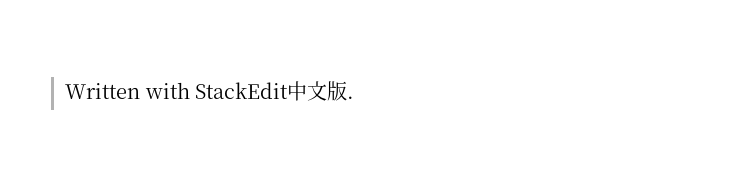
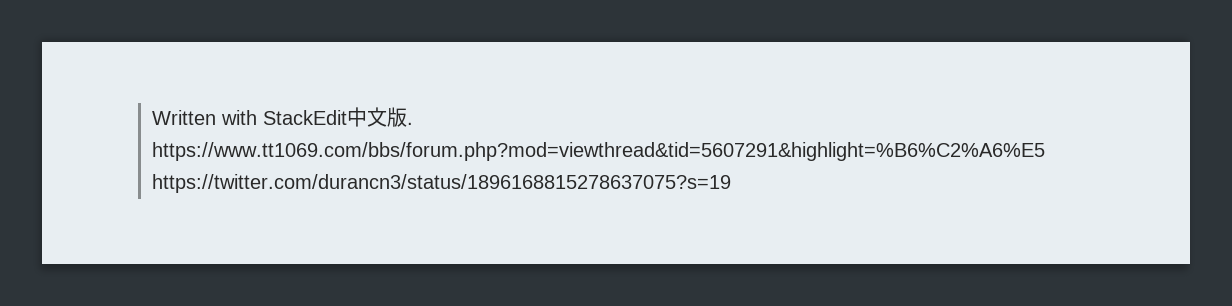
- Written with StackEdit中文版.
+ Written with StackEdit中文版. https://www.tt1069.com/bbs/forum.php?mod=viewthread&tid=5607291&highlight=%B6%C2%A6%E5 https://twitter.com/durancn3/status/1896168815278637075?s=19

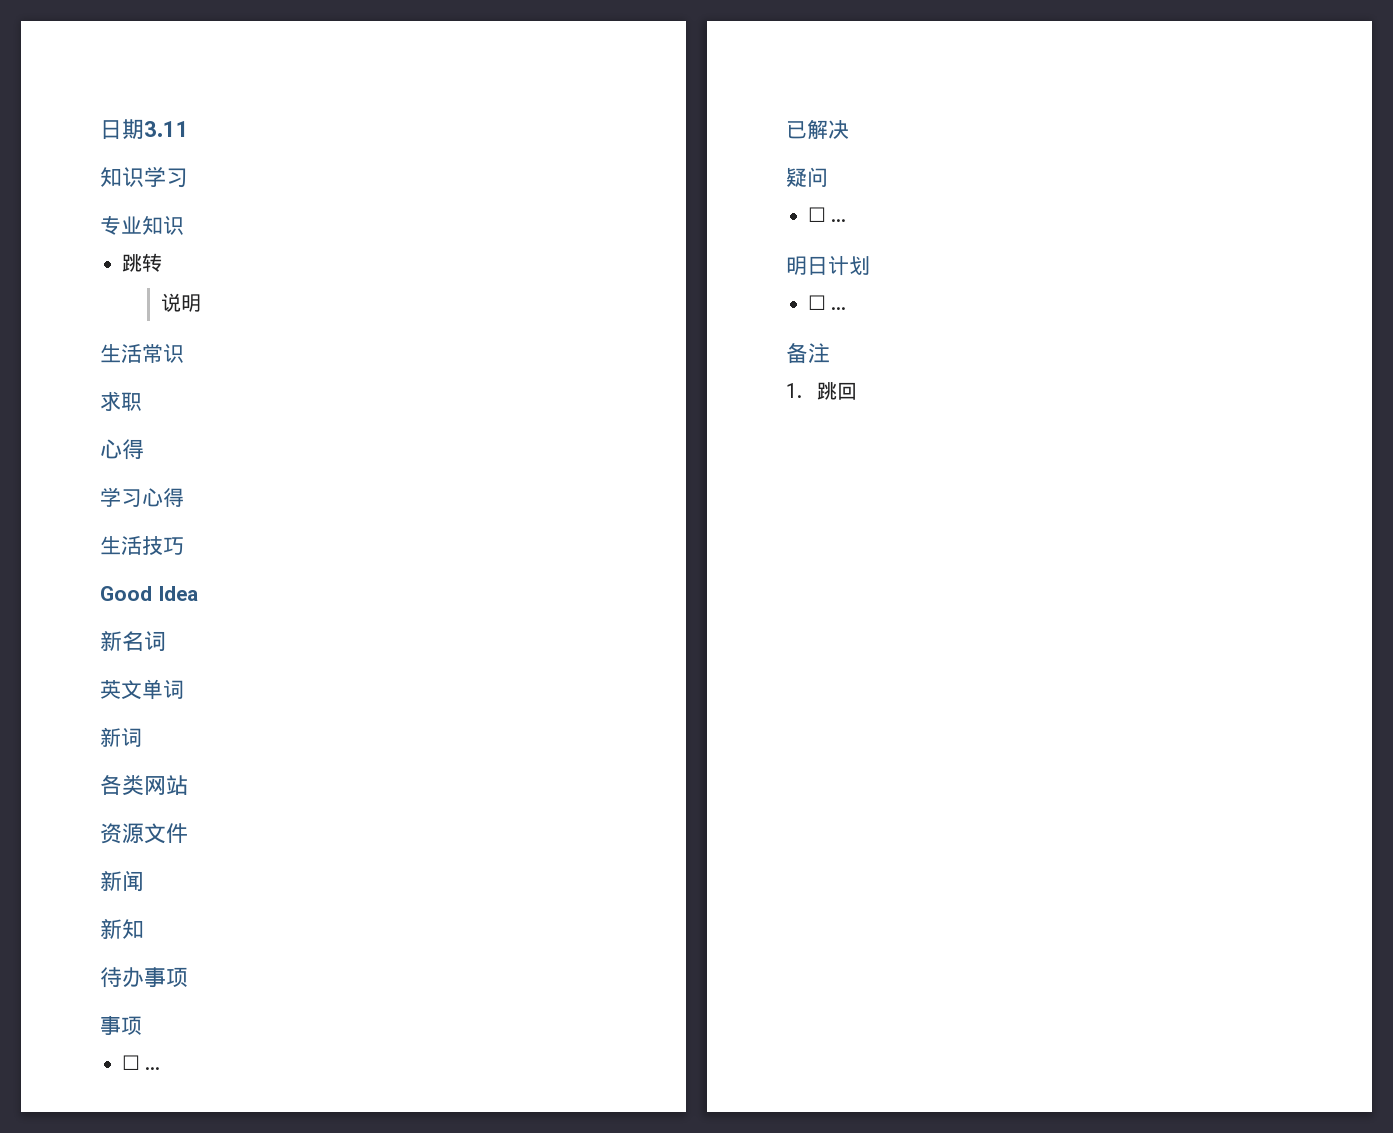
- Written with StackEdit中文版. https://www.tt1069.com/bbs/forum.php?mod=viewthread&tid=5607291&highlight=%B6%C2%A6%E5 https://twitter.com/durancn3/status/1896168815278637075?s=19
+ 日期3.11
+ 知识学习
+ 专业知识
+ 跳转
+ 说明
+ 生活常识
+ 求职
+ 心得
+ 学习心得
+ 生活技巧
+ Good Idea
+ 新名词
+ 英文单词
+ 新词
+ 各类网站
+ 资源文件
+ 新闻
+ 新知
+ 待办事项
+ 事项
+ ☐ ...
+ 已解决
+ 疑问
+ ☐ ...
+ 明日计划
+ ☐ ...
+ 备注
+ 1.跳回

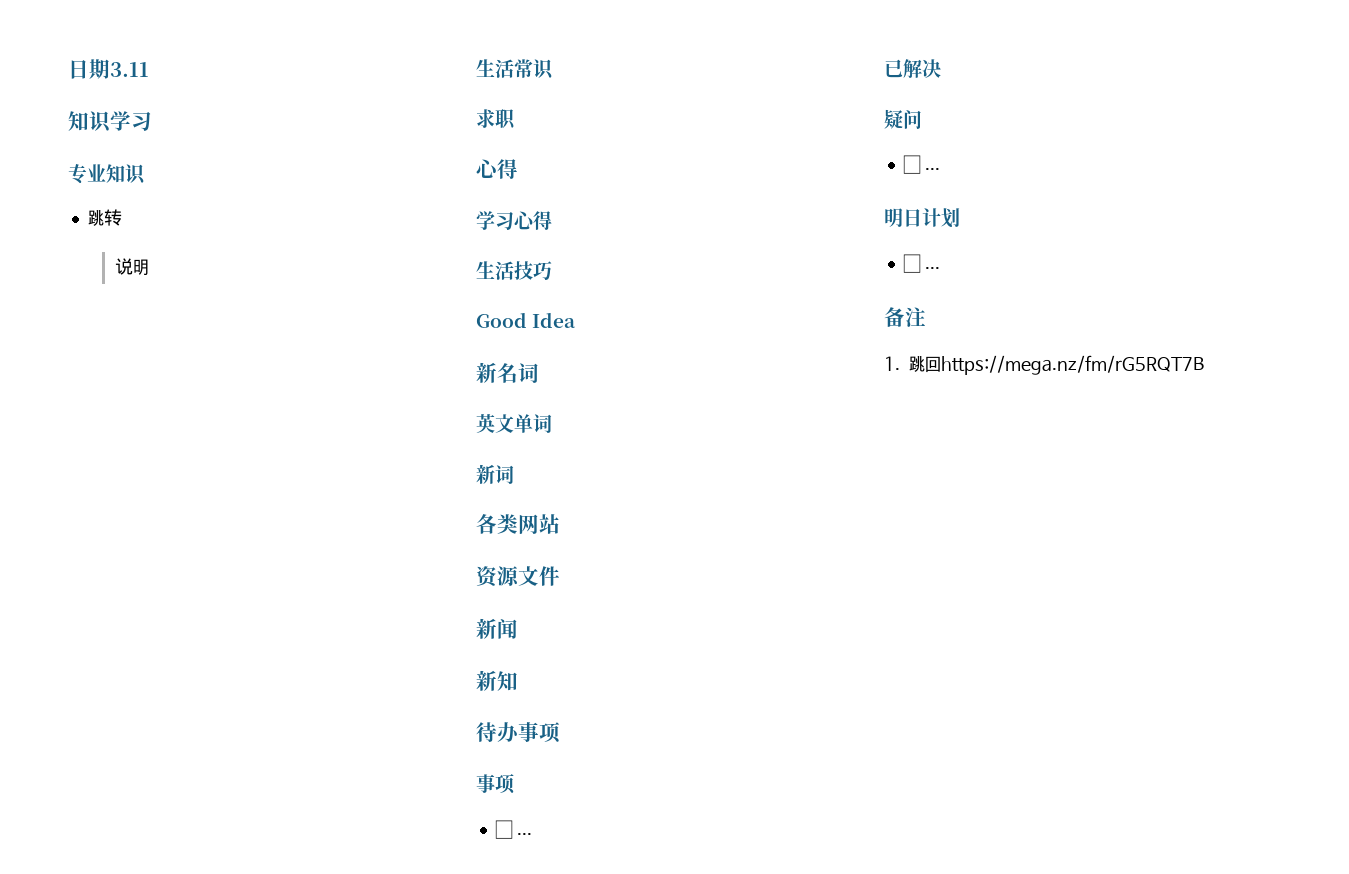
- 1.跳回
+ 1.跳回https://mega.nz/fm/rG5RQT7B

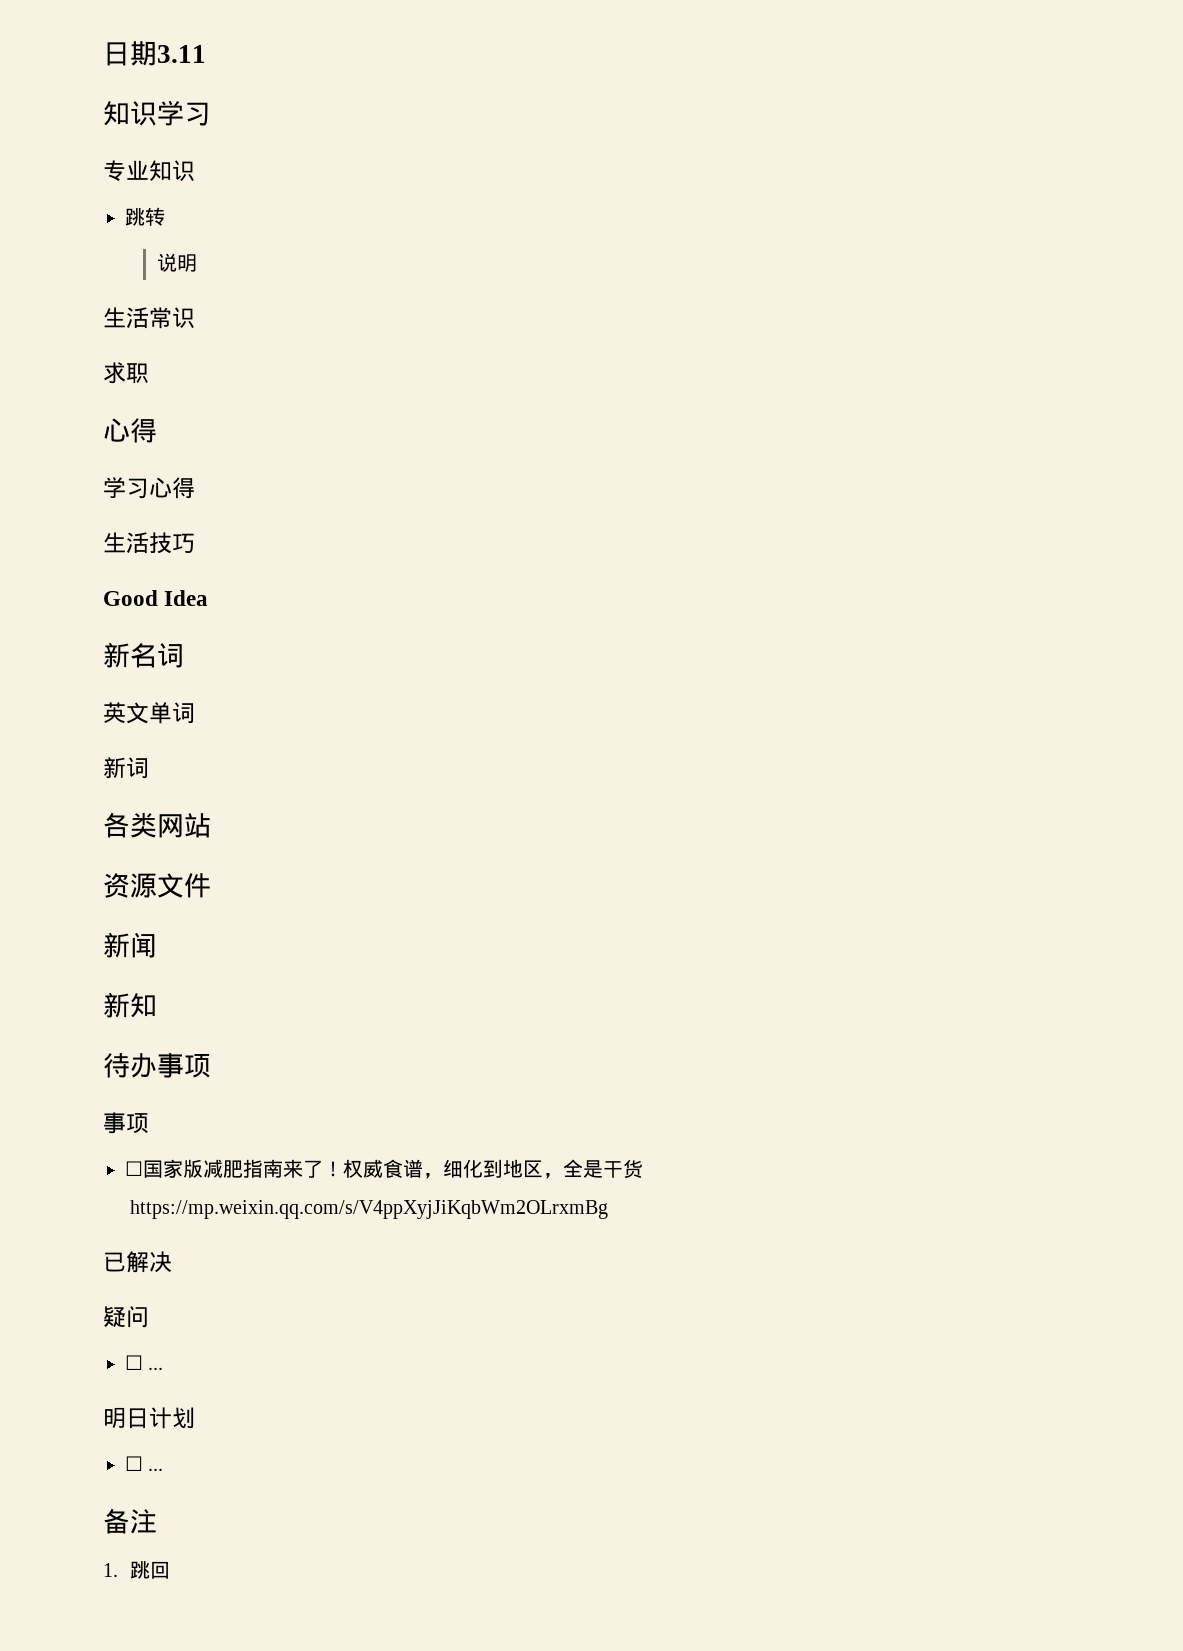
  待办事项
  事项
- ☐ ...
+ ☐国家版减肥指南来了！权威食谱，细化到地区，全是干货
+ https://mp.weixin.qq.com/s/V4ppXyjJiKqbWm2OLrxmBg
- 1.跳回https://mega.nz/fm/rG5RQT7B
+ 1.跳回

